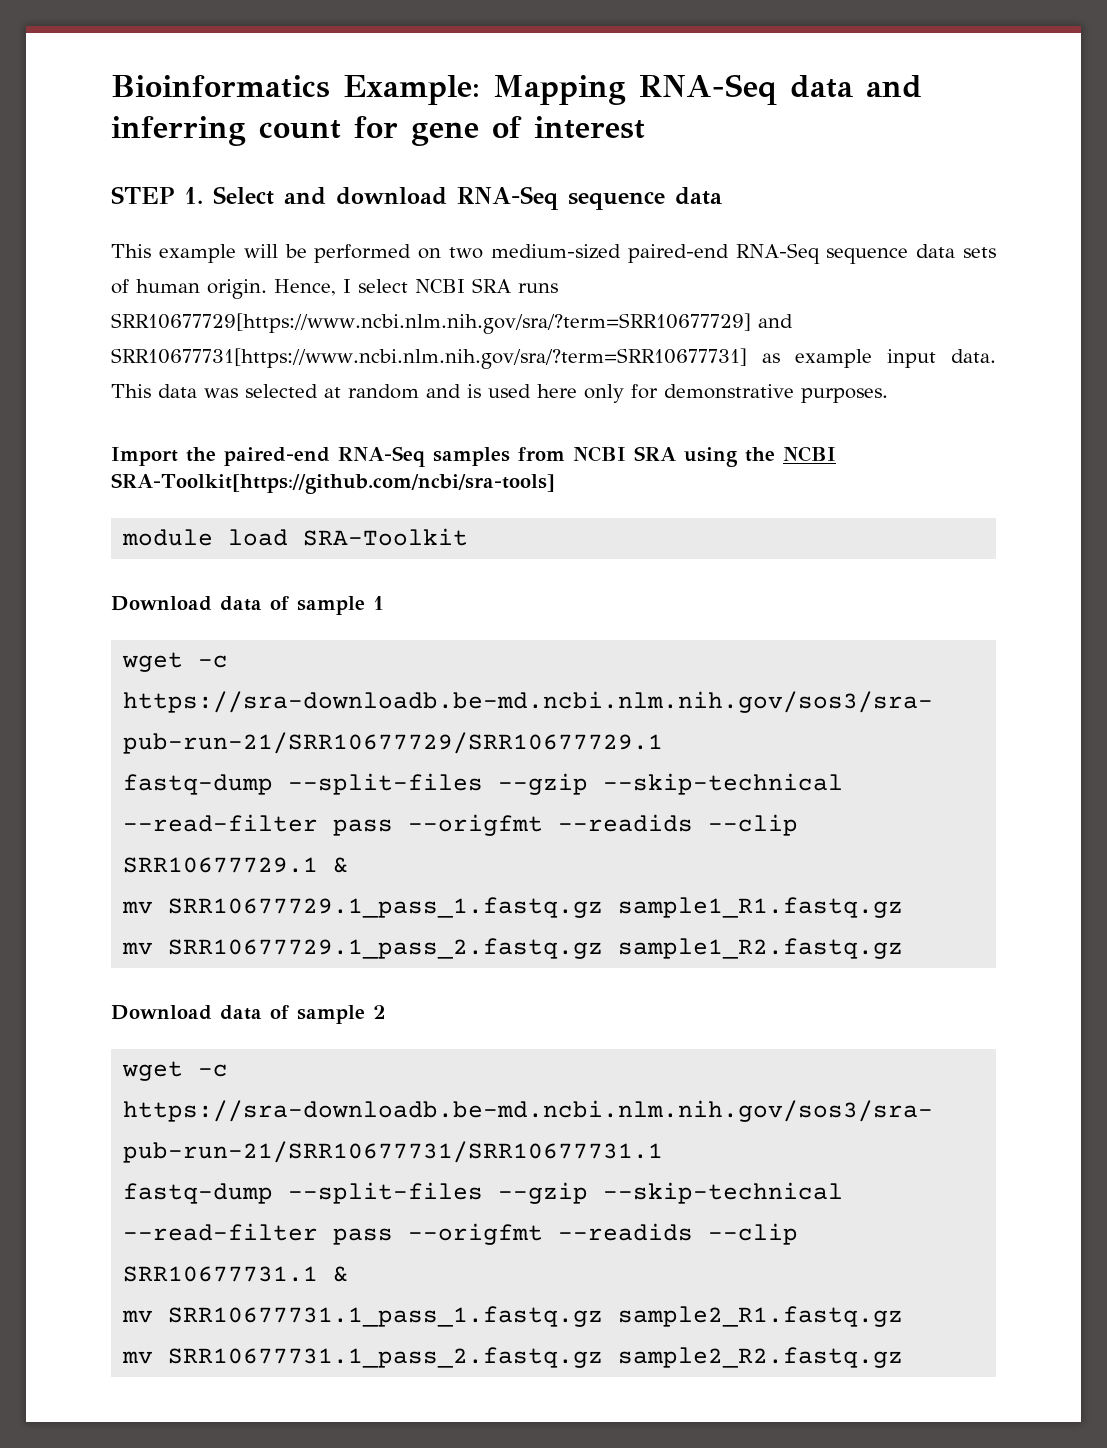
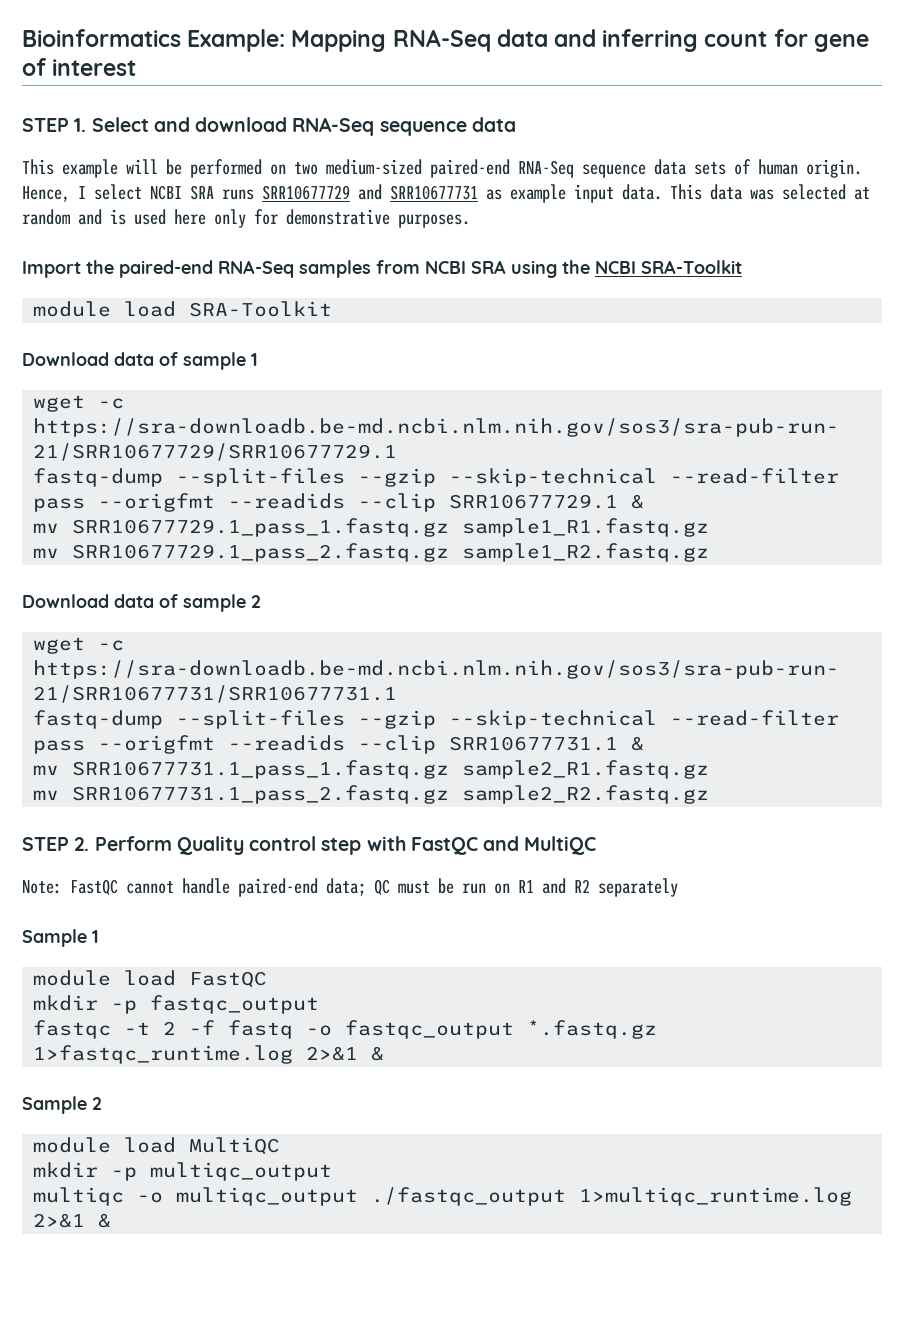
- Hence, I select NCBI SRA runs SRR10677729[https://www.ncbi.nlm.nih.gov/sra/?term=SRR10677729] and SRR10677731[https://www.ncbi.nlm.nih.gov/sra/?term=SRR10677731] as example input data.
+ Hence, I select NCBI SRA runs SRR10677729 and SRR10677731 as example input data.
- Import the paired-end RNA-Seq samples from NCBI SRA using the NCBI SRA-Toolkit[https://github.com/ncbi/sra-tools]
+ Import the paired-end RNA-Seq samples from NCBI SRA using the NCBI SRA-Toolkit
+ STEP 2. Perform Quality control step with FastQC and MultiQC
+ Note: FastQC cannot handle paired-end data; QC must be run on R1 and R2 separately
+ Sample 1
+ module load FastQC
+ mkdir -p fastqc_output
+ fastqc -t 2 -f fastq -o fastqc_output *.fastq.gz 1>fastqc_runtime.log 2>&1 &
+ Sample 2
+ module load MultiQC
+ mkdir -p multiqc_output
+ multiqc -o multiqc_output ./fastqc_output 1>multiqc_runtime.log 2>&1 &

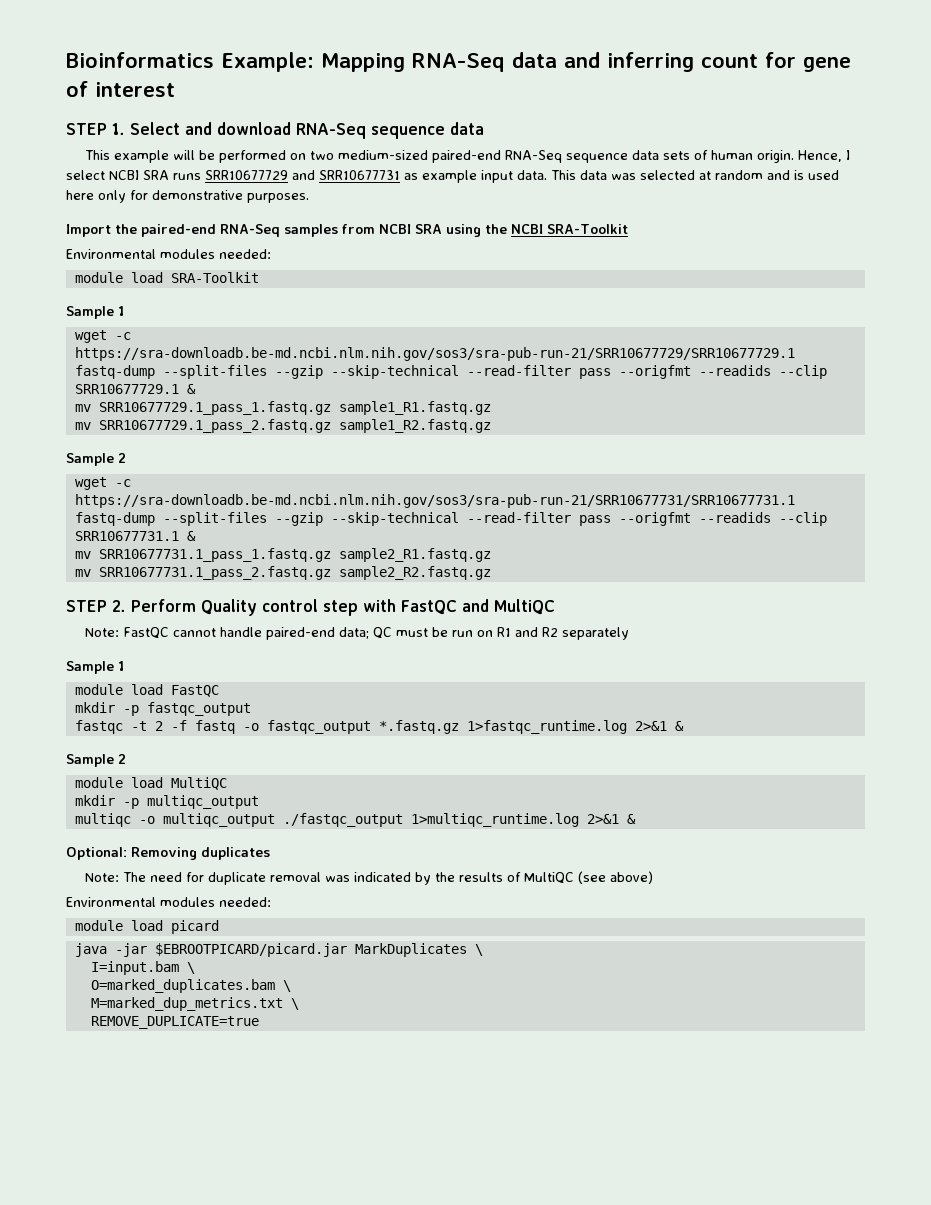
  Import the paired-end RNA-Seq samples from NCBI SRA using the NCBI SRA-Toolkit
+ Environmental modules needed:
  module load SRA-Toolkit
- Download data of sample 1
+ Sample 1
  mv SRR10677729.1_pass_2.fastq.gz sample1_R2.fastq.gz
- Download data of sample 2
+ Sample 2
+ Optional: Removing duplicates
+ Note: The need for duplicate removal was indicated by the results of MultiQC (see above)
+ Environmental modules needed:
+ module load picard
+ java -jar $EBROOTPICARD/picard.jar MarkDuplicates \
+ I=input.bam \
+ O=marked_duplicates.bam \
+ M=marked_dup_metrics.txt \
+ REMOVE_DUPLICATE=true

